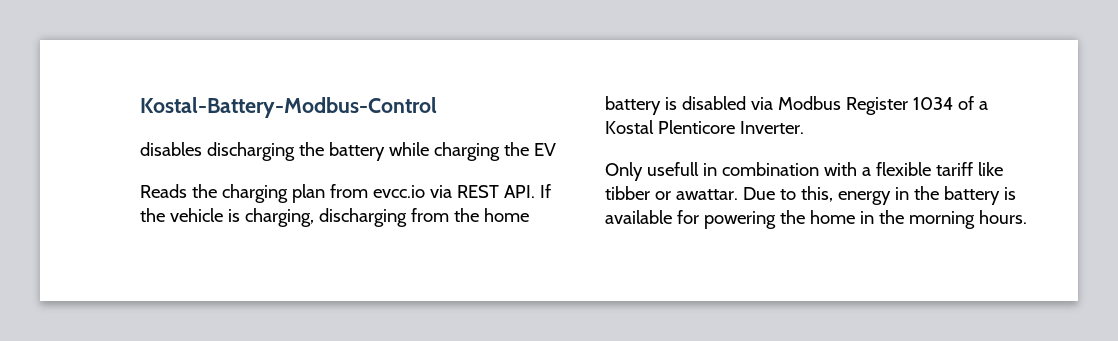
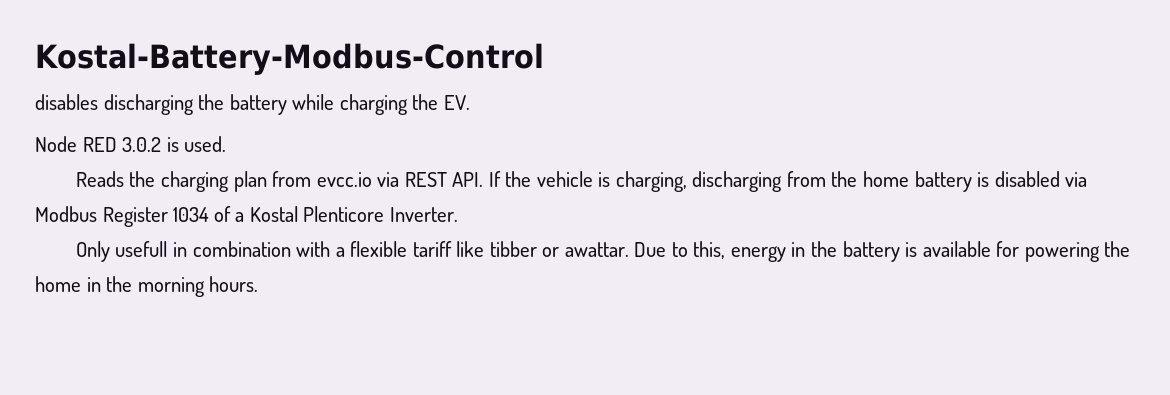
- disables discharging the battery while charging the EV
+ disables discharging the battery while charging the EV.
+ Node RED 3.0.2 is used.

